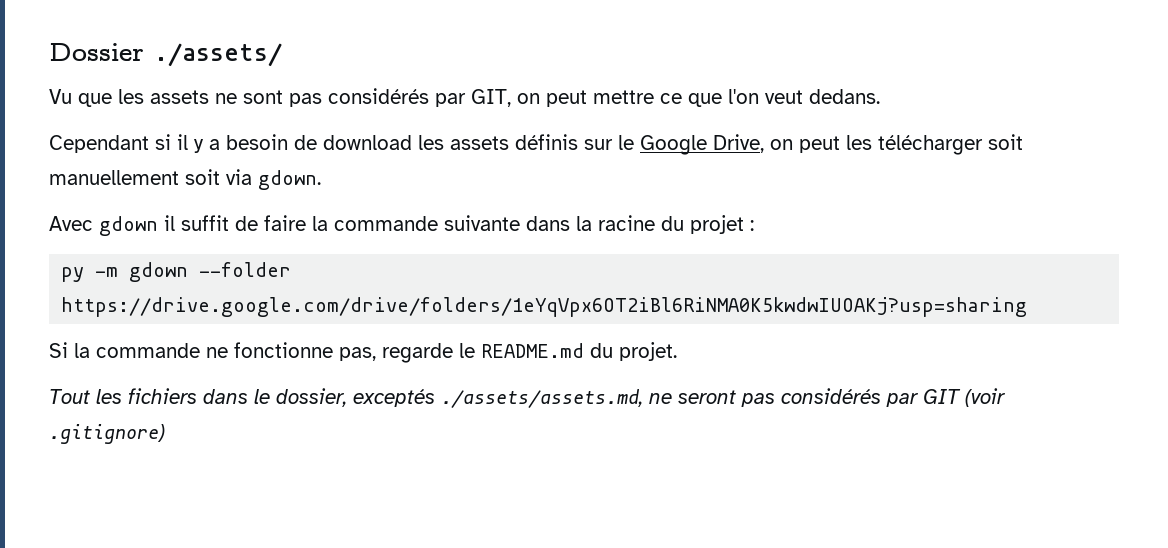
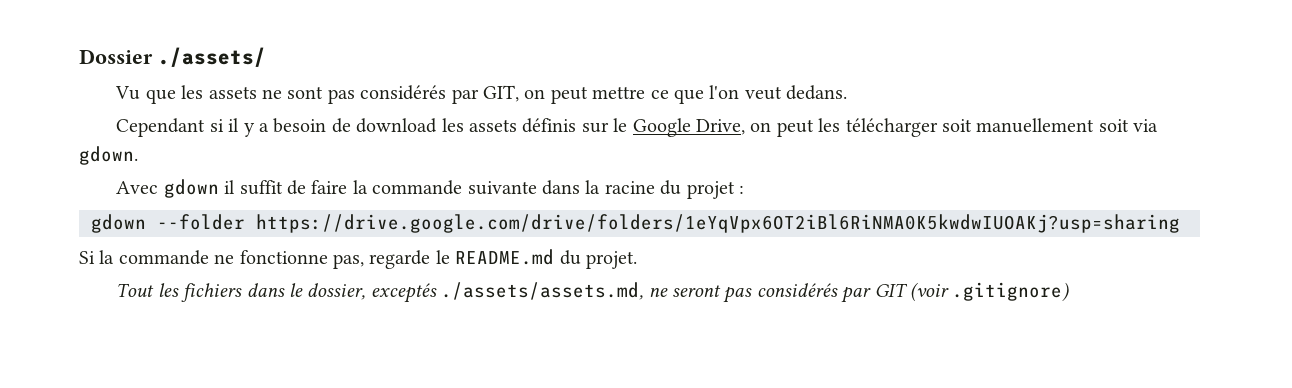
- py -m gdown --folder https://drive.google.com/drive/folders/1eYqVpx6OT2iBl6RiNMA0K5kwdwIUOAKj?usp=sharing
+ gdown --folder https://drive.google.com/drive/folders/1eYqVpx6OT2iBl6RiNMA0K5kwdwIUOAKj?usp=sharing

